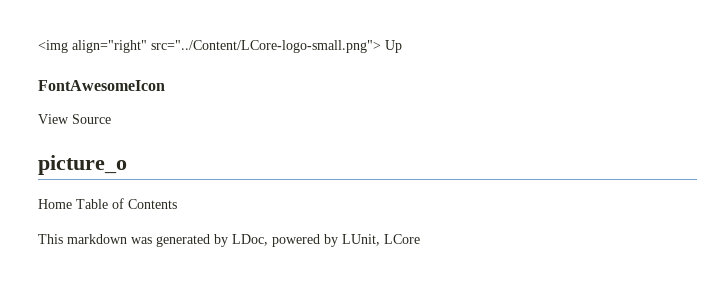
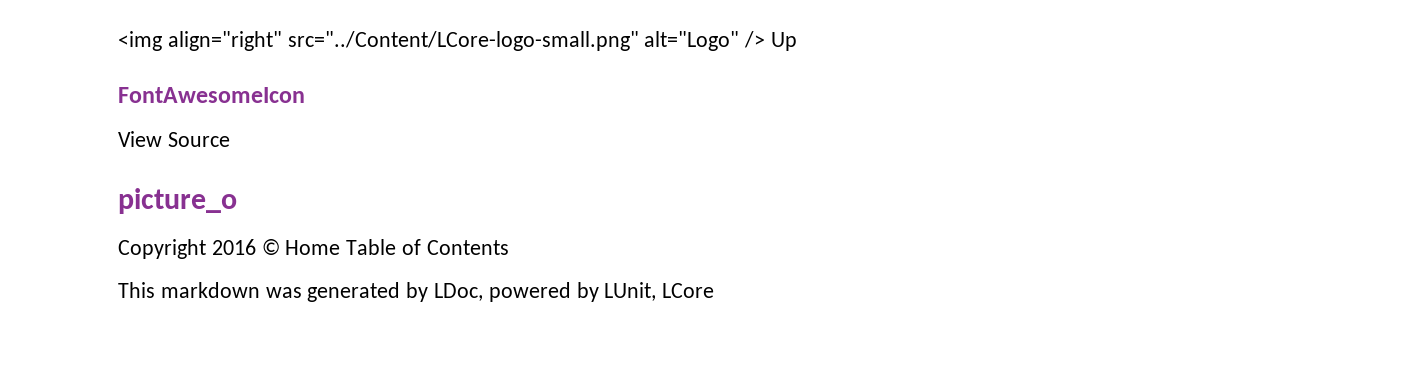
- <img align="right" src="../Content/LCore-logo-small.png"> Up
+ <img align="right" src="../Content/LCore-logo-small.png" alt="Logo" /> Up
- Home Table of Contents
+ Copyright 2016 © Home Table of Contents

